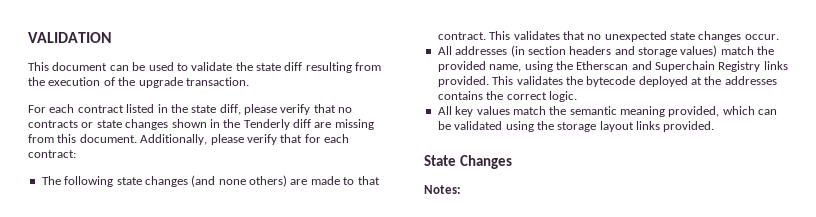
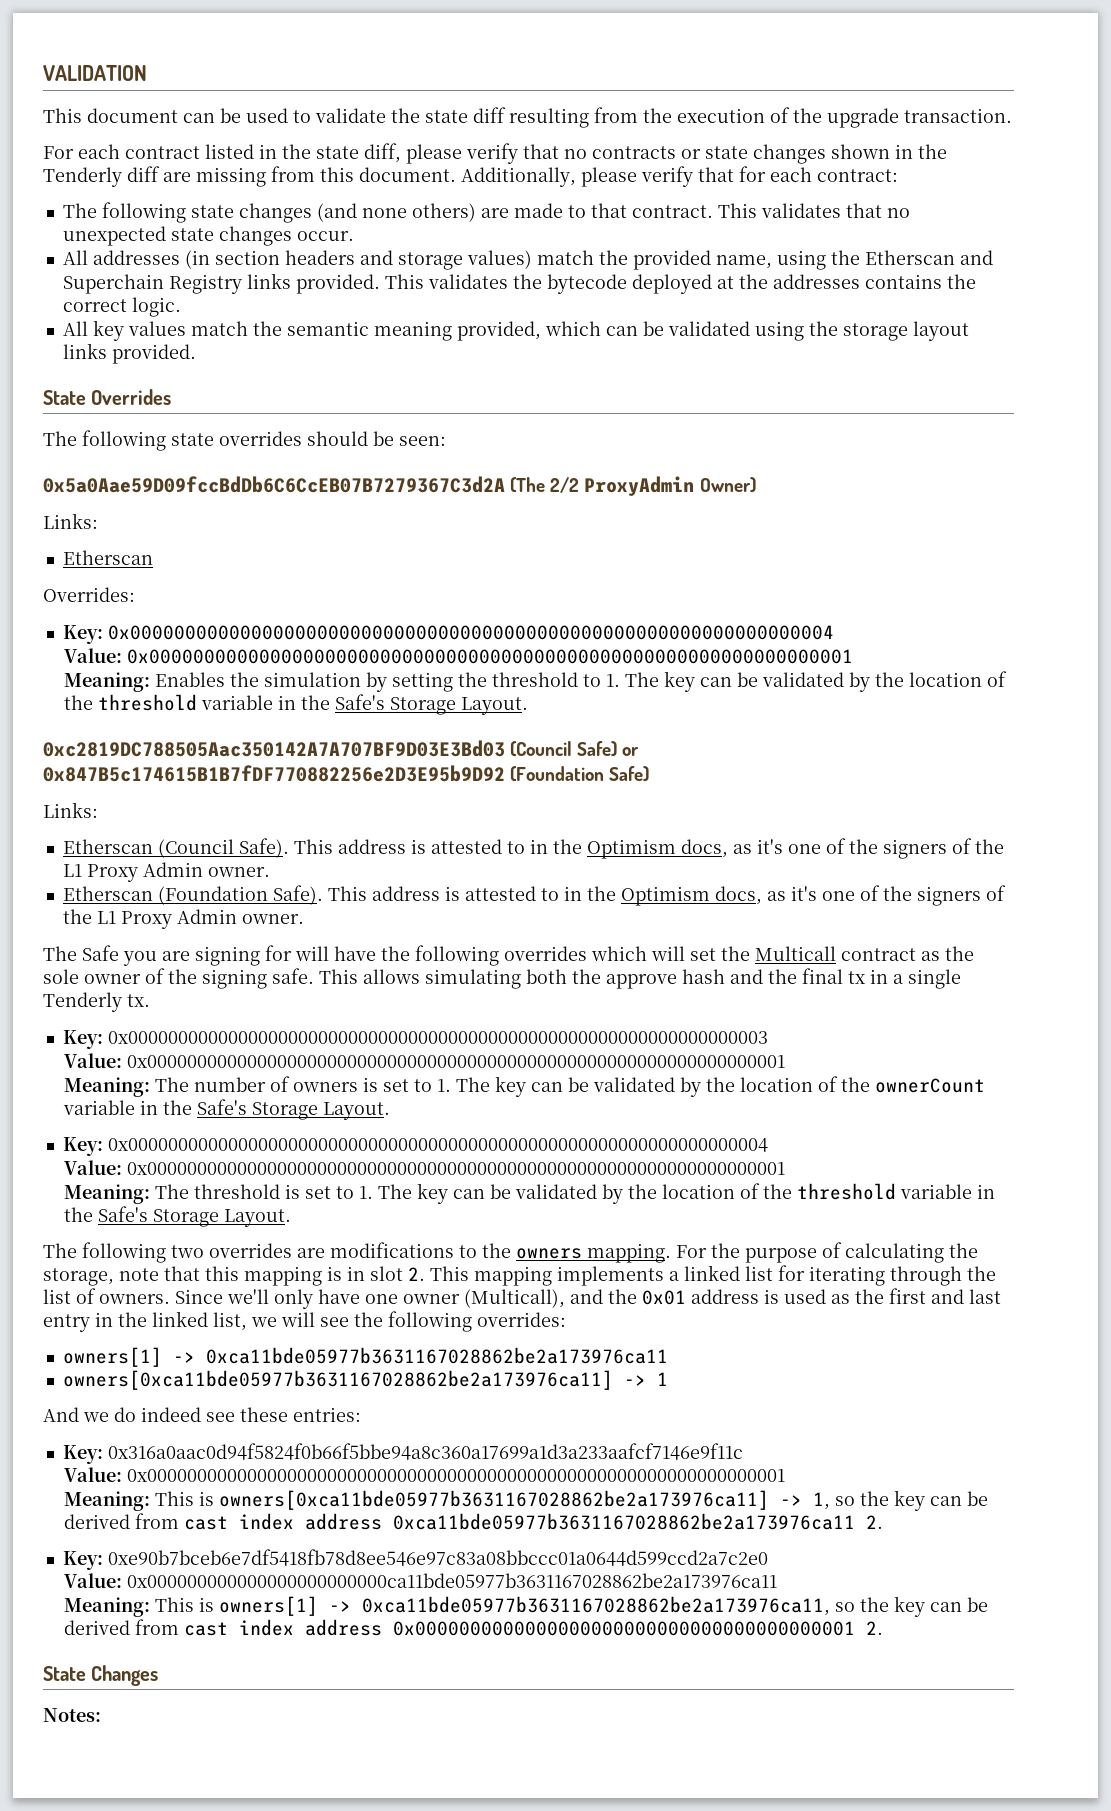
+ State Overrides
+ The following state overrides should be seen:
+ 0x5a0Aae59D09fccBdDb6C6CcEB07B7279367C3d2A (The 2/2 ProxyAdmin Owner)
+ Links:
+ Etherscan
+ Overrides:
+ Key: 0x0000000000000000000000000000000000000000000000000000000000000004
+ Value: 0x0000000000000000000000000000000000000000000000000000000000000001
+ Meaning: Enables the simulation by setting the threshold to 1. The key can be validated by the location of the threshold variable in the Safe's Storage Layout.
+ 0xc2819DC788505Aac350142A7A707BF9D03E3Bd03 (Council Safe) or 0x847B5c174615B1B7fDF770882256e2D3E95b9D92 (Foundation Safe)
+ Links:
+ Etherscan (Council Safe). This address is attested to in the Optimism docs, as it's one of the signers of the L1 Proxy Admin owner.
+ Etherscan (Foundation Safe). This address is attested to in the Optimism docs, as it's one of the signers of the L1 Proxy Admin owner.
+ The Safe you are signing for will have the following overrides which will set the Multicall contract as the sole owner of the signing safe. This allows simulating both the approve hash and the final tx in a single Tenderly tx.
+ Key: 0x0000000000000000000000000000000000000000000000000000000000000003
+ Value: 0x0000000000000000000000000000000000000000000000000000000000000001
+ Meaning: The number of owners is set to 1. The key can be validated by the location of the ownerCount variable in the Safe's Storage Layout.
+ Key: 0x0000000000000000000000000000000000000000000000000000000000000004
+ Value: 0x0000000000000000000000000000000000000000000000000000000000000001
+ Meaning: The threshold is set to 1. The key can be validated by the location of the threshold variable in the Safe's Storage Layout.
+ The following two overrides are modifications to the owners mapping. For the purpose of calculating the storage, note that this mapping is in slot 2. This mapping implements a linked list for iterating through the list of owners. Since we'll only have one owner (Multicall), and the 0x01 address is used as the first and last entry in the linked list, we will see the following overrides:
+ owners[1] -> 0xca11bde05977b3631167028862be2a173976ca11
+ owners[0xca11bde05977b3631167028862be2a173976ca11] -> 1
+ And we do indeed see these entries:
+ Key: 0x316a0aac0d94f5824f0b66f5bbe94a8c360a17699a1d3a233aafcf7146e9f11c
+ Value: 0x0000000000000000000000000000000000000000000000000000000000000001
+ Meaning: This is owners[0xca11bde05977b3631167028862be2a173976ca11] -> 1, so the key can be derived from cast index address 0xca11bde05977b3631167028862be2a173976ca11 2.
+ Key: 0xe90b7bceb6e7df5418fb78d8ee546e97c83a08bbccc01a0644d599ccd2a7c2e0
+ Value: 0x000000000000000000000000ca11bde05977b3631167028862be2a173976ca11
+ Meaning: This is owners[1] -> 0xca11bde05977b3631167028862be2a173976ca11, so the key can be derived from cast index address 0x0000000000000000000000000000000000000001 2.

